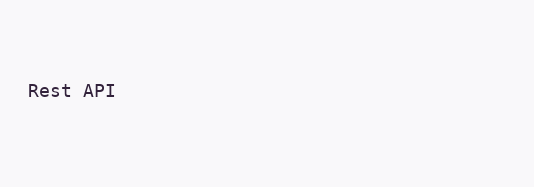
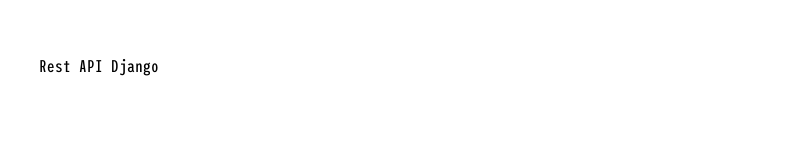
- Rest API
+ Rest API Django

